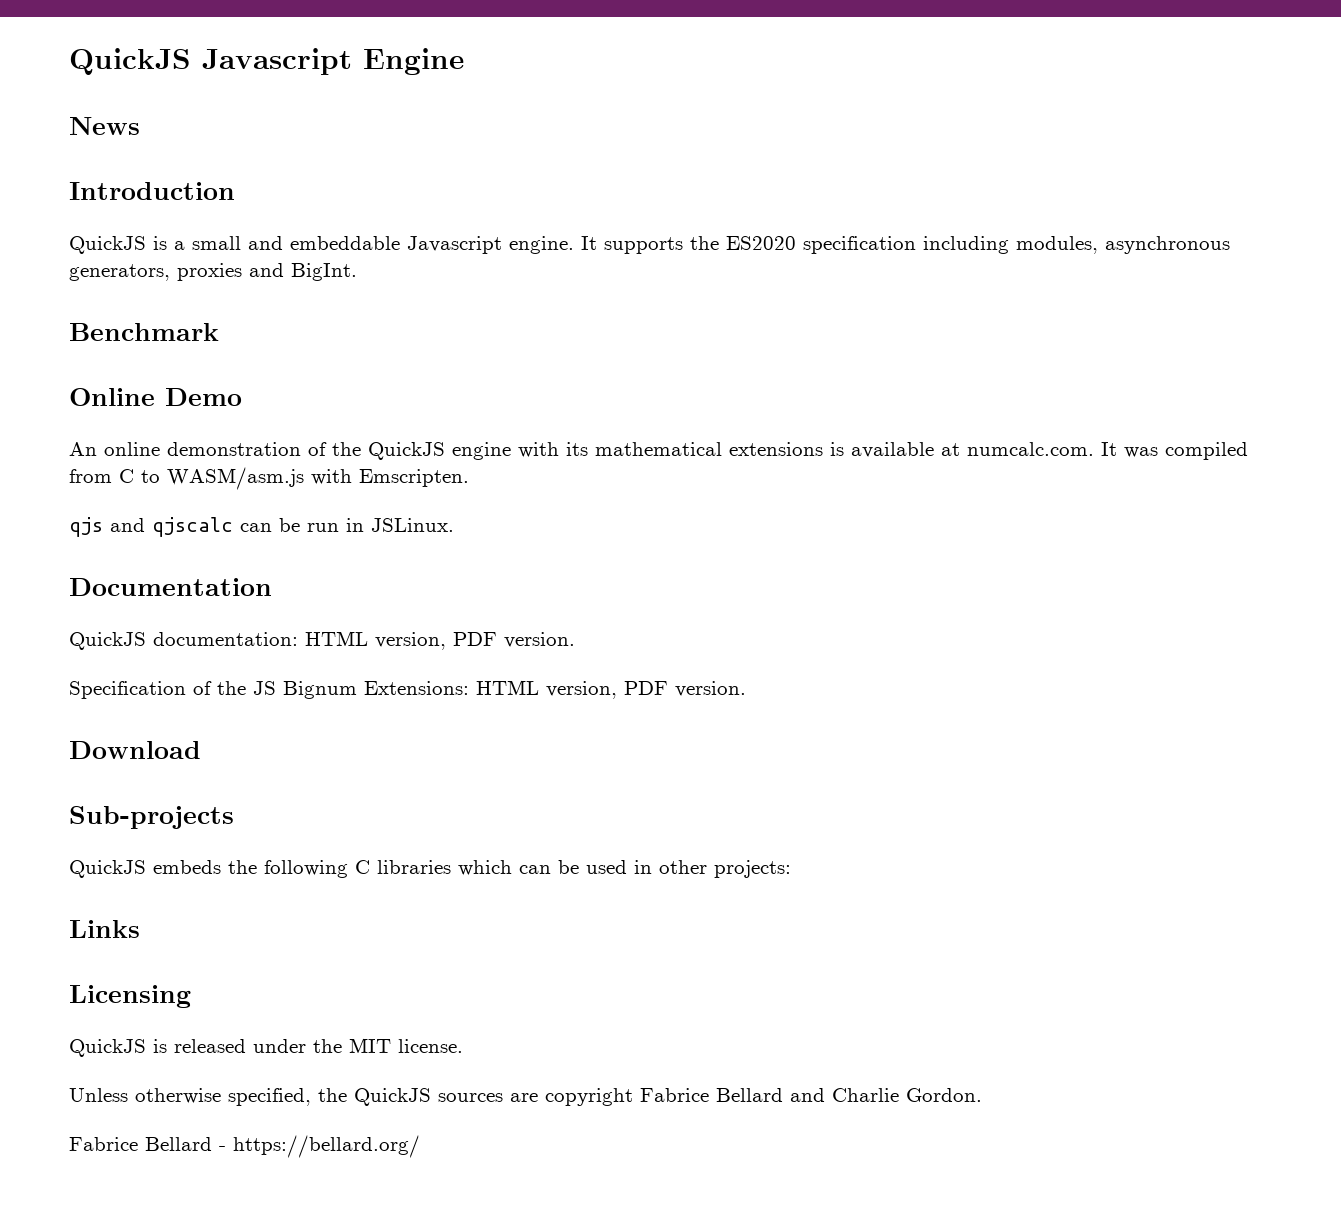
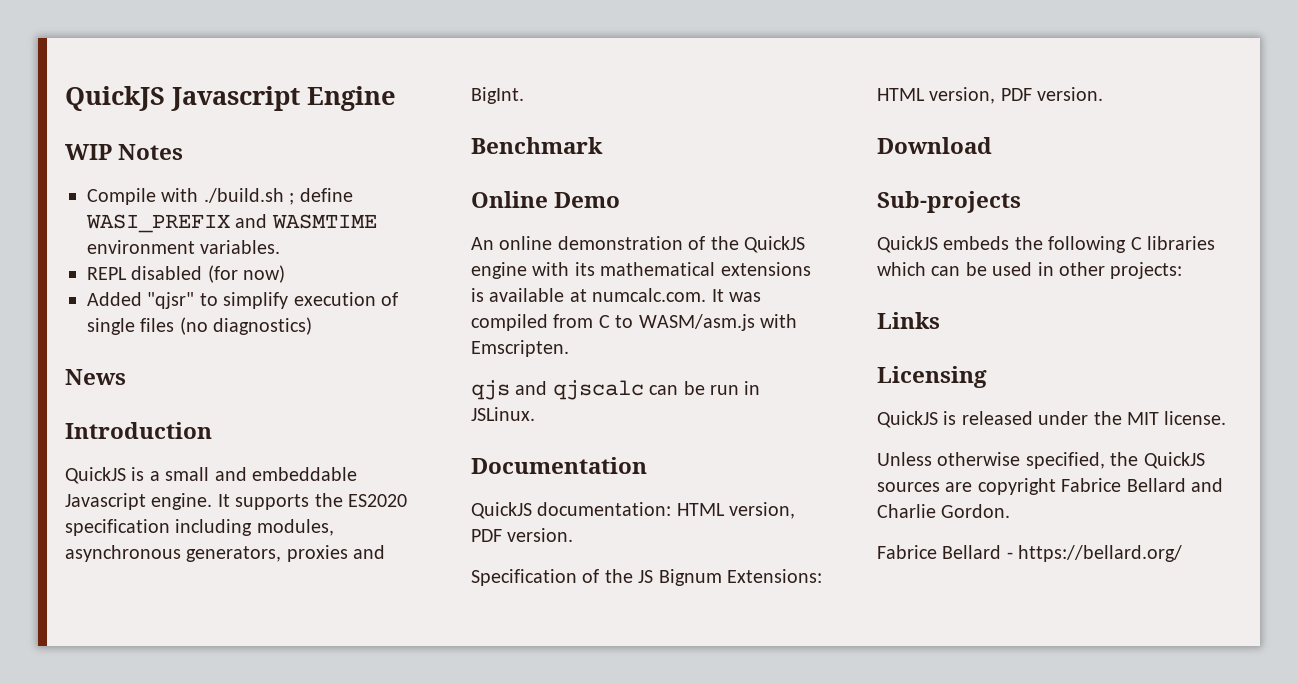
+ WIP Notes
+ Compile with ./build.sh ; define WASI_PREFIX and WASMTIME environment variables.
+ REPL disabled (for now)
+ Added "qjsr" to simplify execution of single files (no diagnostics)

